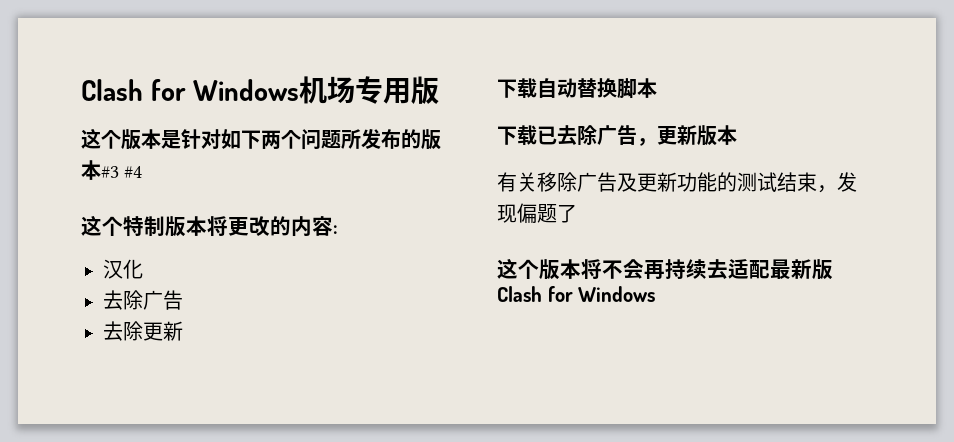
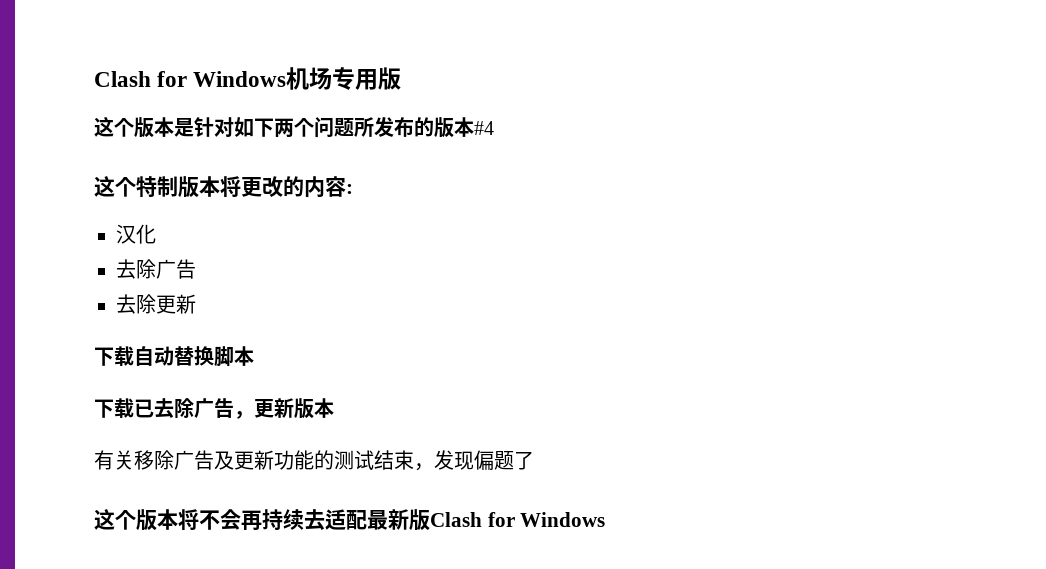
- 这个版本是针对如下两个问题所发布的版本#3 #4
+ 这个版本是针对如下两个问题所发布的版本#4

